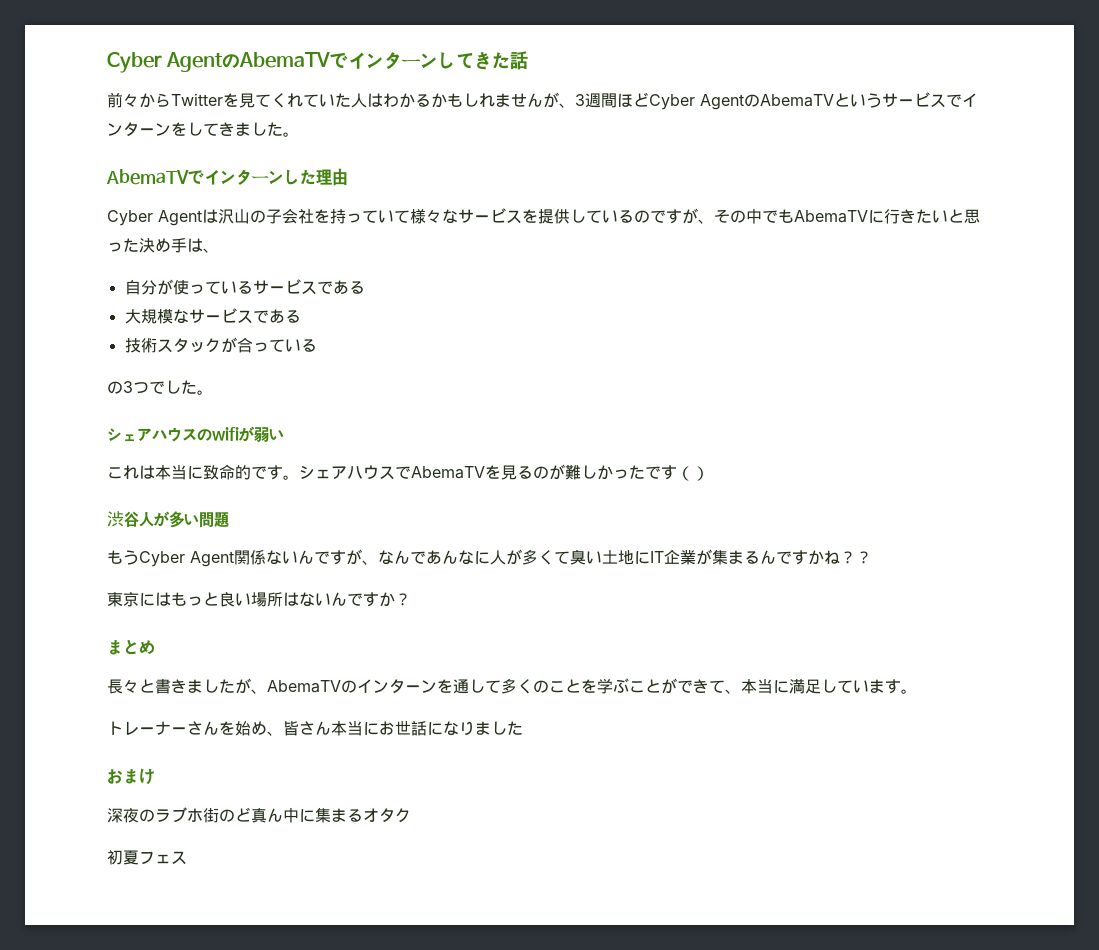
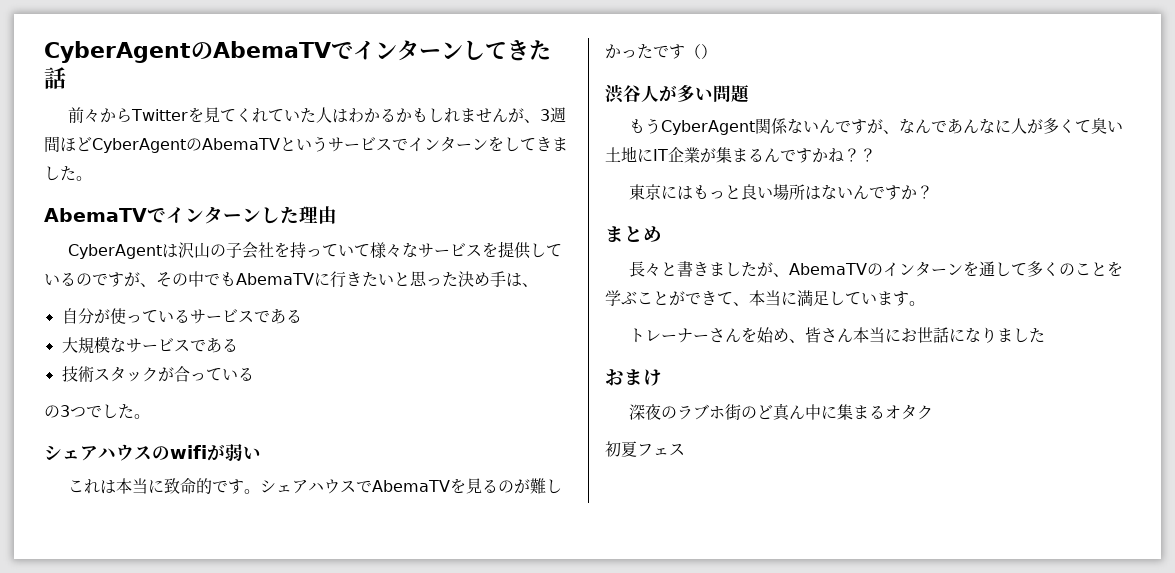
- Cyber AgentのAbemaTVでインターンしてきた話
+ CyberAgentのAbemaTVでインターンしてきた話
- 前々からTwitterを見てくれていた人はわかるかもしれませんが、3週間ほどCyber AgentのAbemaTVというサービスでインターンをしてきました。
+ 前々からTwitterを見てくれていた人はわかるかもしれませんが、3週間ほどCyberAgentのAbemaTVというサービスでインターンをしてきました。
- Cyber Agentは沢山の子会社を持っていて様々なサービスを提供しているのですが、その中でもAbemaTVに行きたいと思った決め手は、
+ CyberAgentは沢山の子会社を持っていて様々なサービスを提供しているのですが、その中でもAbemaTVに行きたいと思った決め手は、
- もうCyber Agent関係ないんですが、なんであんなに人が多くて臭い土地にIT企業が集まるんですかね？
+ もうCyberAgent関係ないんですが、なんであんなに人が多くて臭い土地にIT企業が集まるんですかね？

